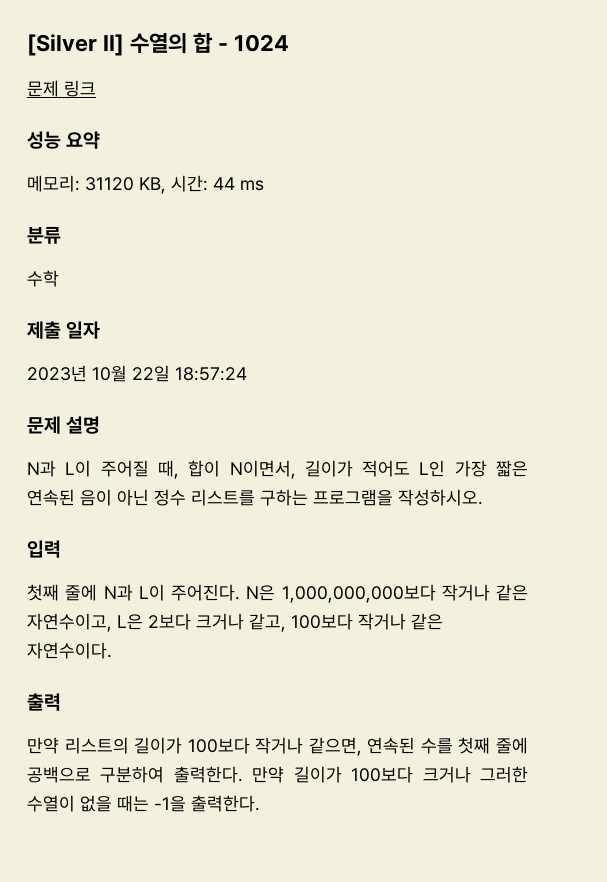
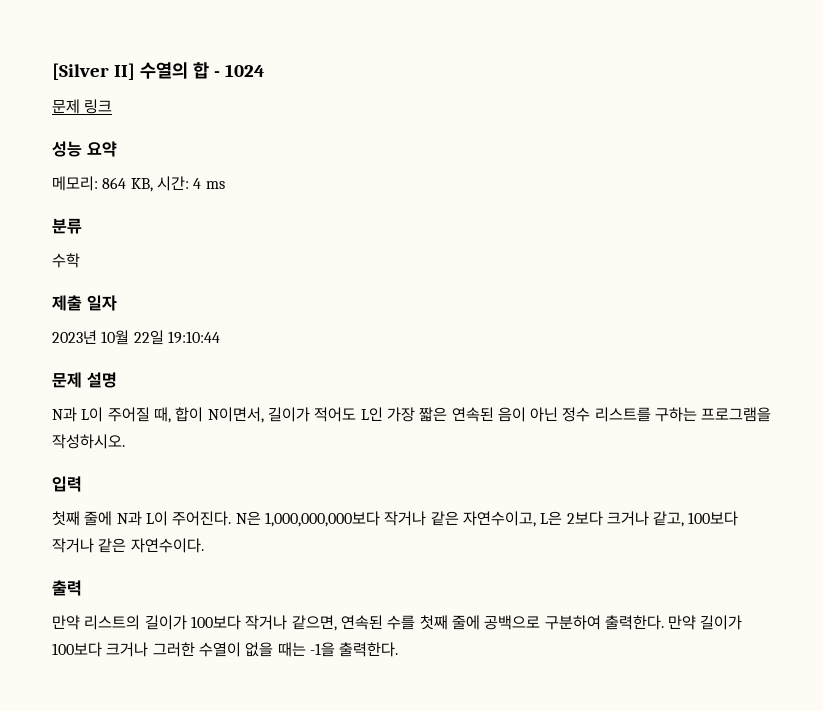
- 메모리: 31120 KB, 시간: 44 ms
+ 메모리: 864 KB, 시간: 4 ms
- 2023년 10월 22일 18:57:24
+ 2023년 10월 22일 19:10:44

